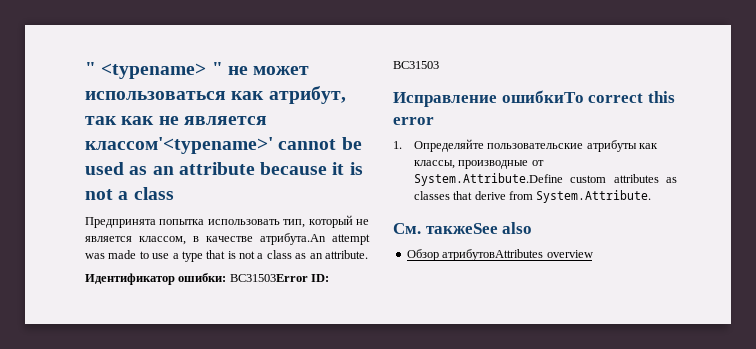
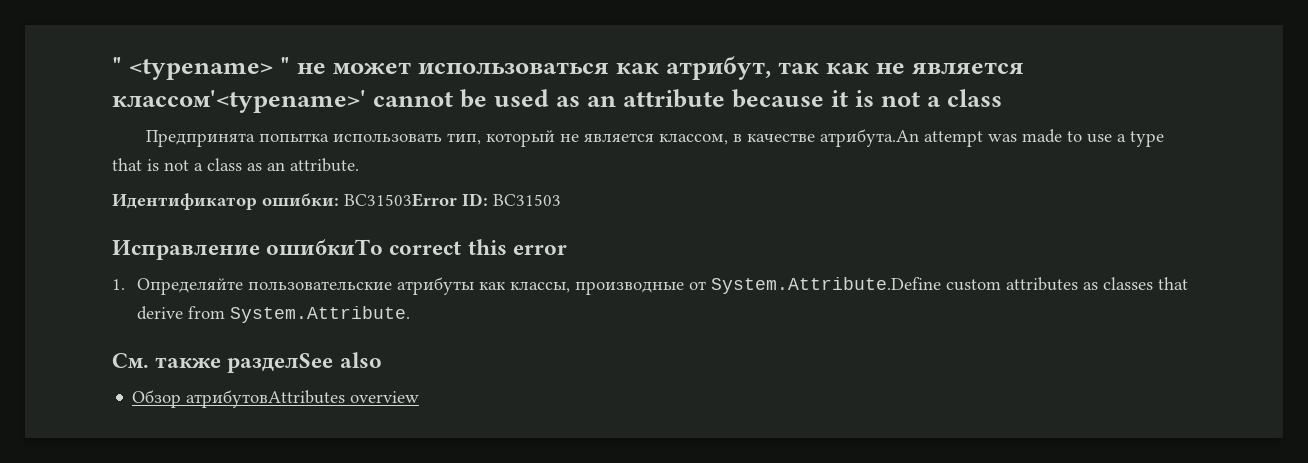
- См. такжеSee also
+ См. также разделSee also

